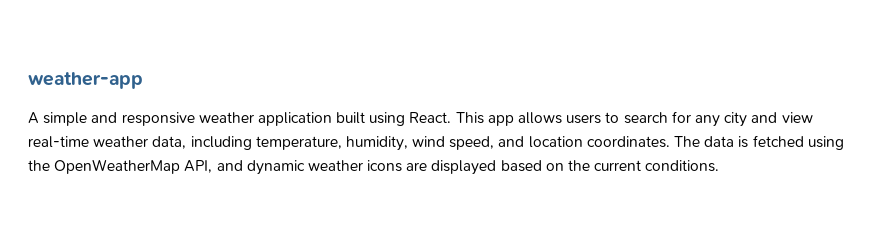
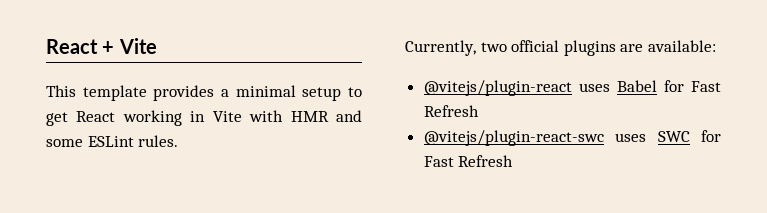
- weather-app
- A simple and responsive weather application built using React. This app allows users to search for any city and view real-time weather data, including temperature, humidity, wind speed, and location coordinates. The data is fetched using the OpenWeatherMap API, and dynamic weather icons are displayed based on the current conditions.
+ React + Vite
+ This template provides a minimal setup to get React working in Vite with HMR and some ESLint rules.
+ Currently, two official plugins are available:
+ @vitejs/plugin-react uses Babel for Fast Refresh
+ @vitejs/plugin-react-swc uses SWC for Fast Refresh

